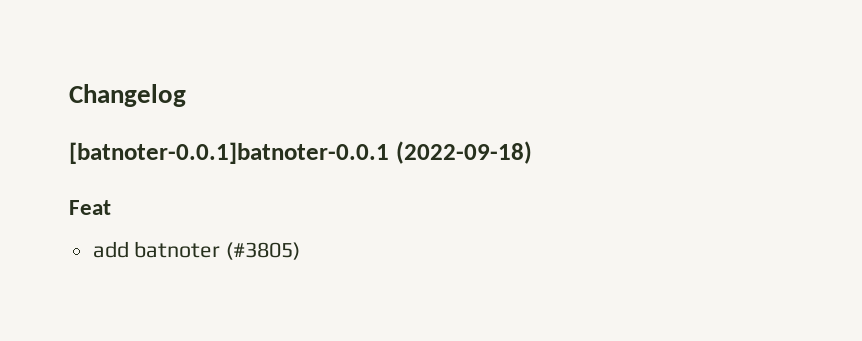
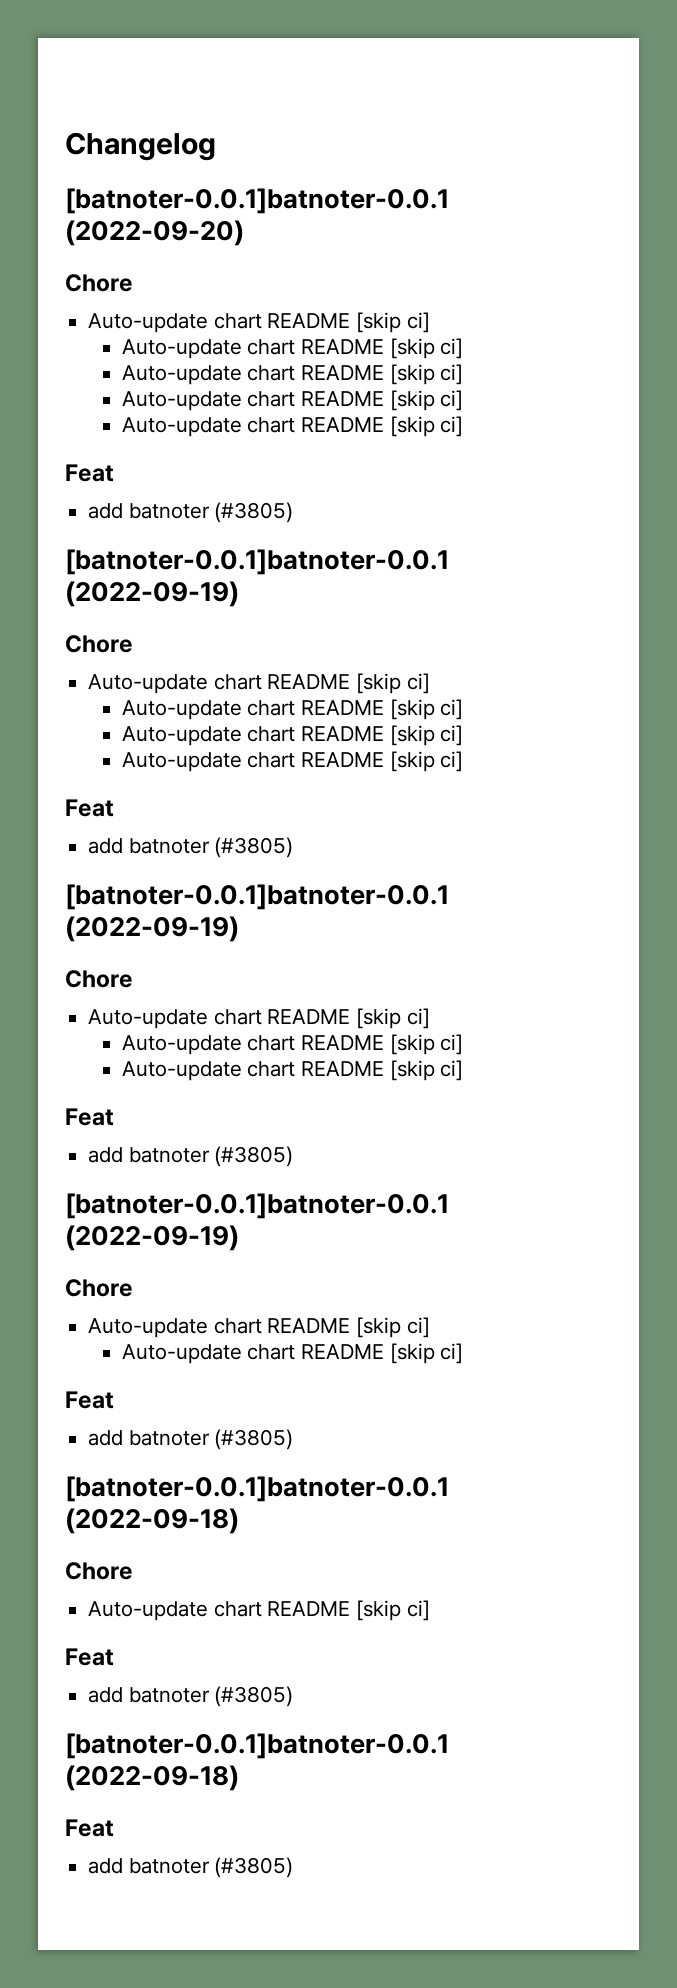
+ [batnoter-0.0.1]batnoter-0.0.1 (2022-09-20)
+ Chore
+ Auto-update chart README [skip ci]
+ Auto-update chart README [skip ci]
+ Auto-update chart README [skip ci]
+ Auto-update chart README [skip ci]
+ Auto-update chart README [skip ci]
+ Feat
+ add batnoter (#3805)
+ [batnoter-0.0.1]batnoter-0.0.1 (2022-09-19)
+ Chore
+ Auto-update chart README [skip ci]
+ Auto-update chart README [skip ci]
+ Auto-update chart README [skip ci]
+ Auto-update chart README [skip ci]
+ Feat
+ add batnoter (#3805)
+ [batnoter-0.0.1]batnoter-0.0.1 (2022-09-19)
+ Chore
+ Auto-update chart README [skip ci]
+ Auto-update chart README [skip ci]
+ Auto-update chart README [skip ci]
+ Feat
+ add batnoter (#3805)
+ [batnoter-0.0.1]batnoter-0.0.1 (2022-09-19)
+ Chore
+ Auto-update chart README [skip ci]
+ Auto-update chart README [skip ci]
+ Feat
+ add batnoter (#3805)
+ [batnoter-0.0.1]batnoter-0.0.1 (2022-09-18)
+ Chore
+ Auto-update chart README [skip ci]
+ Feat
+ add batnoter (#3805)

